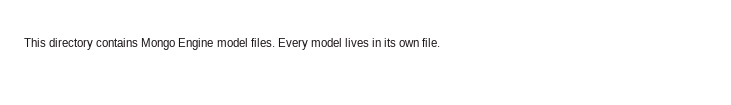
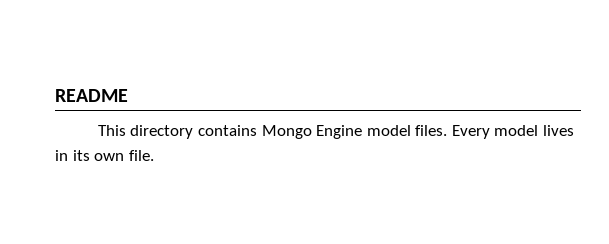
+ README

